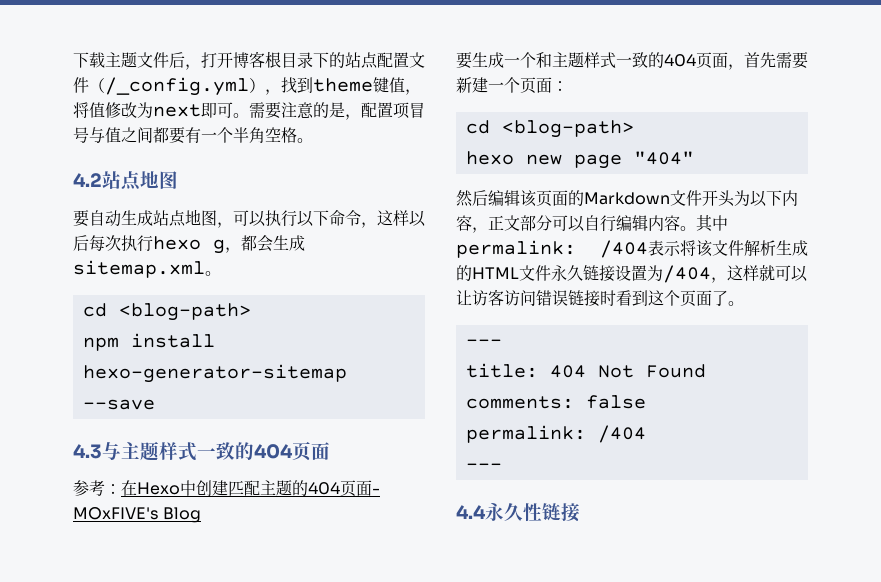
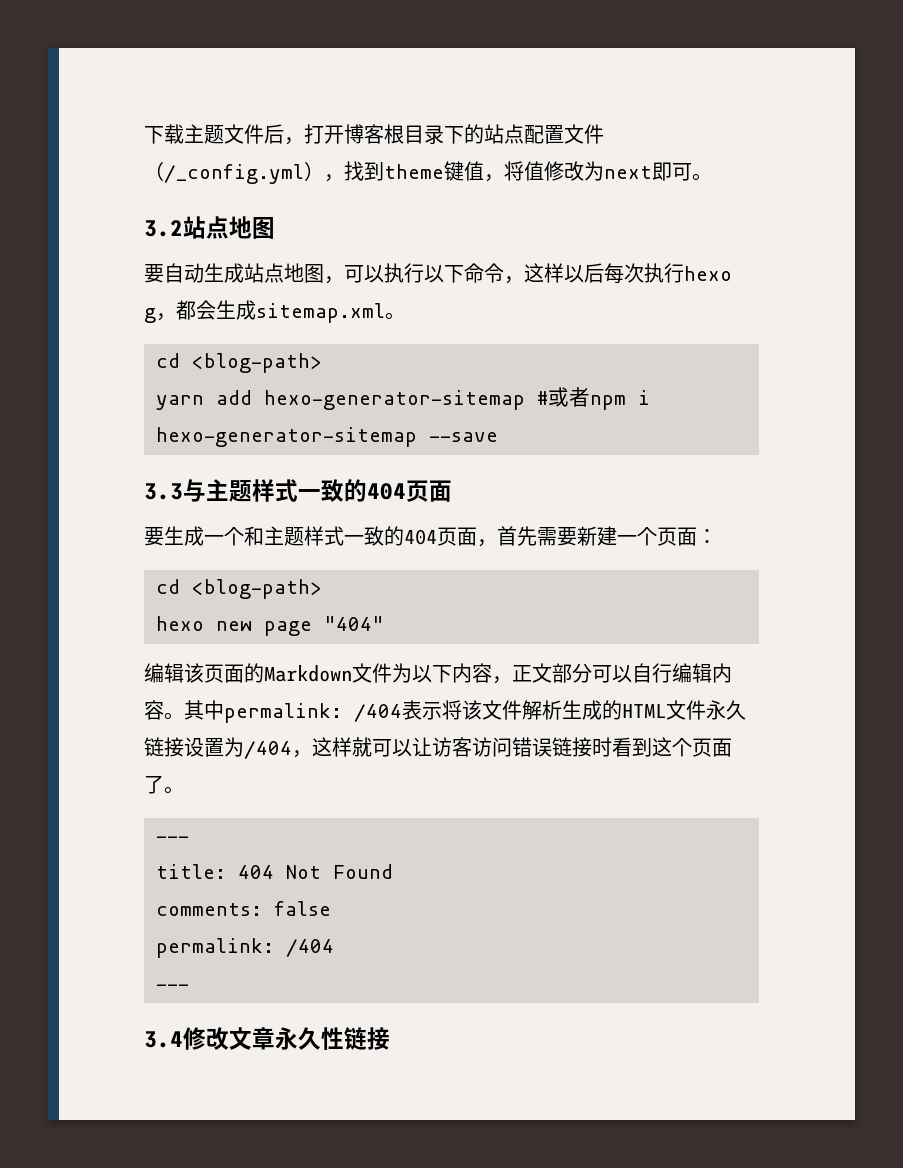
- 下载主题文件后，打开博客根目录下的站点配置文件（/_config.yml），找到theme键值，将值修改为next即可。需要注意的是，配置项冒号与值之间都要有一个半角空格。
- 4.2站点地图
+ 下载主题文件后，打开博客根目录下的站点配置文件（/_config.yml），找到theme键值，将值修改为next即可。
+ 3.2站点地图
- npm install hexo-generator-sitemap --save
+ yarn add hexo-generator-sitemap #或者npm i hexo-generator-sitemap --save
- 4.3与主题样式一致的404页面
+ 3.3与主题样式一致的404页面
- 参考：在Hexo中创建匹配主题的404页面- MOxFIVE's Blog
- 然后编辑该页面的Markdown文件开头为以下内容，正文部分可以自行编辑内容。
+ 编辑该页面的Markdown文件为以下内容，正文部分可以自行编辑内容。
- 4.4永久性链接
+ 3.4修改文章永久性链接

